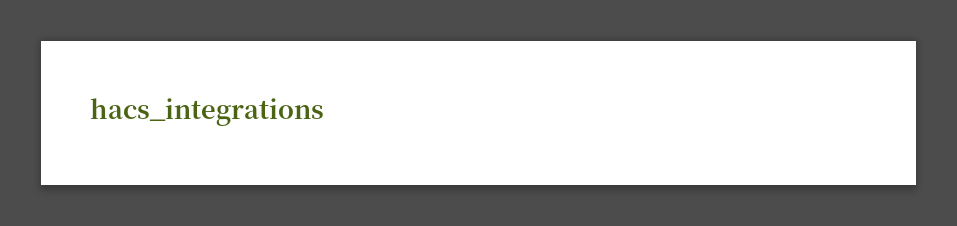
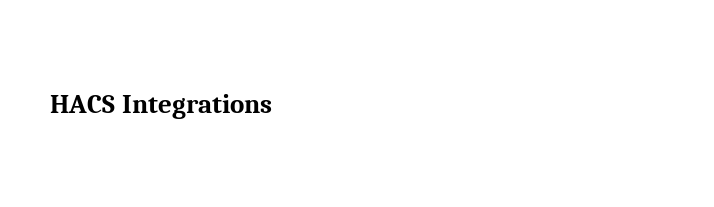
- hacs_integrations
+ HACS Integrations

